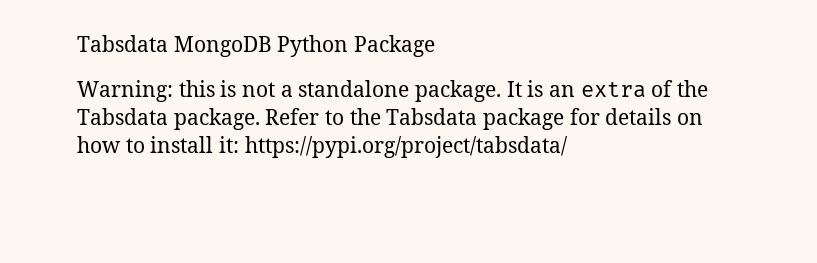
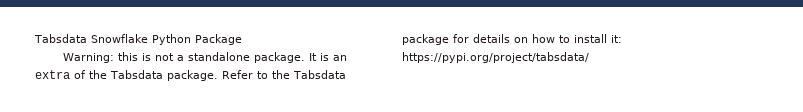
- Tabsdata MongoDB Python Package
+ Tabsdata Snowflake Python Package

